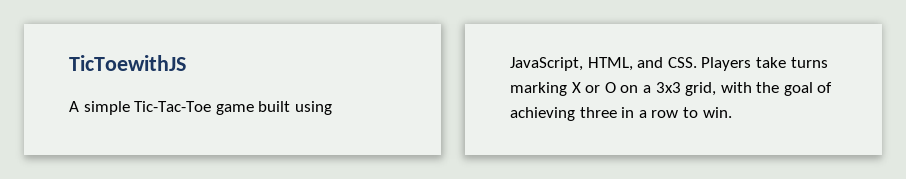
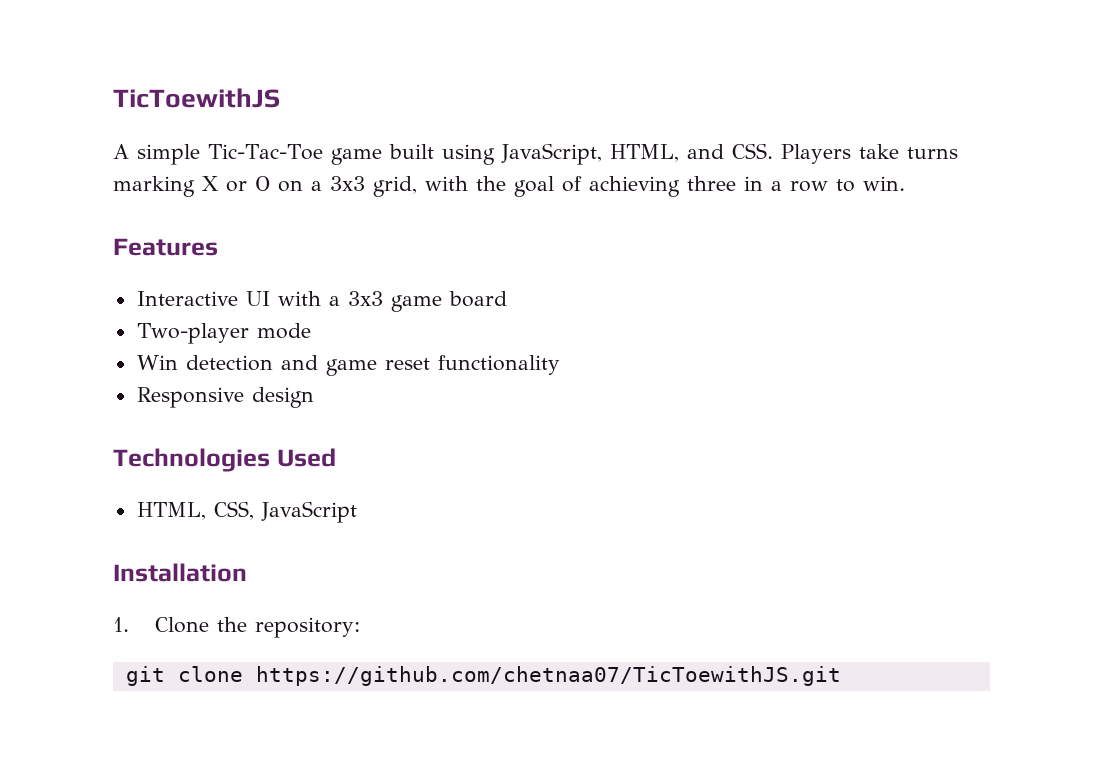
+ Features
+ Interactive UI with a 3x3 game board
+ Two-player mode
+ Win detection and game reset functionality
+ Responsive design
+ Technologies Used
+ HTML, CSS, JavaScript
+ Installation
+ 1. Clone the repository:
+ git clone https://github.com/chetnaa07/TicToewithJS.git

